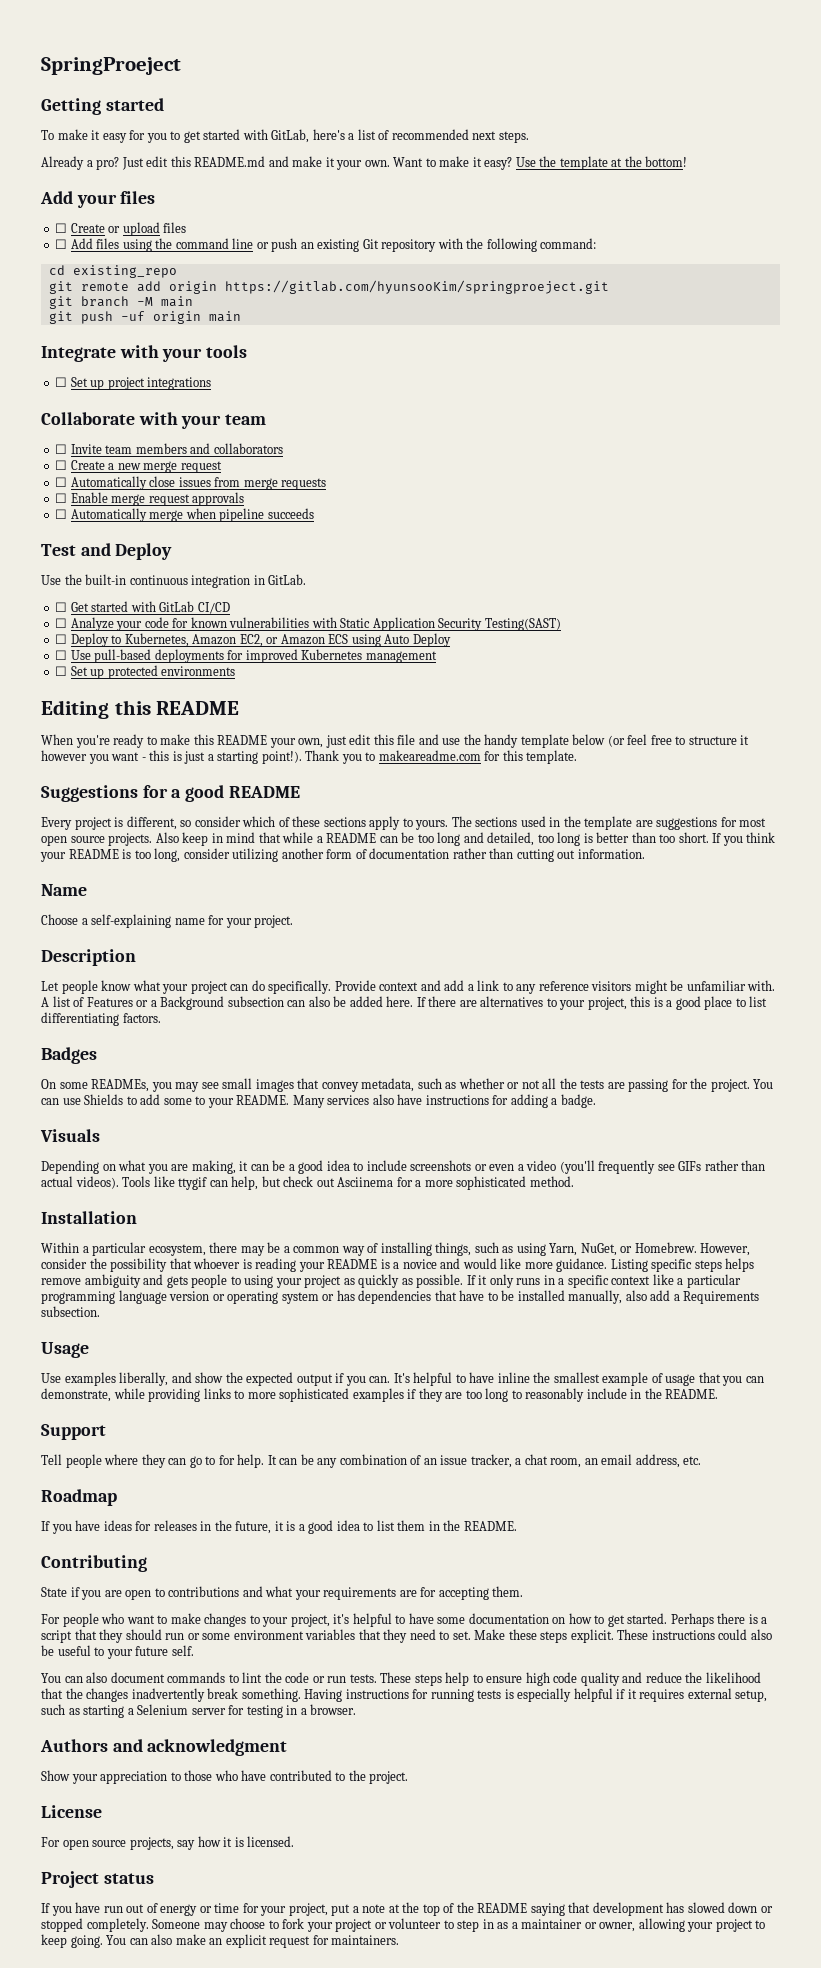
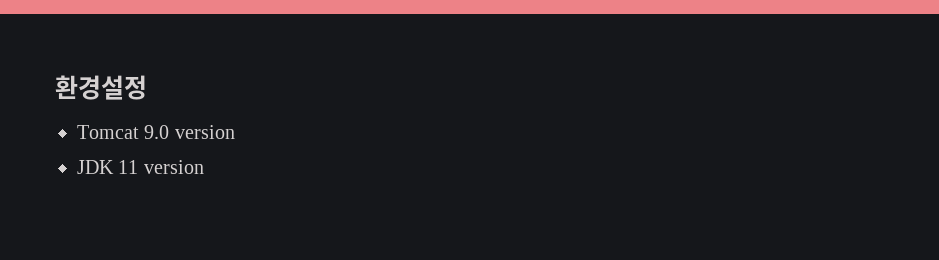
- SpringProeject
- Getting started
- To make it easy for you to get started with GitLab, here's a list of recommended next steps.
- Already a pro? Just edit this README.md and make it your own. Want to make it easy? Use the template at the bottom!
- Add your files
- ☐ Create or upload files
- ☐ Add files using the command line or push an existing Git repository with the following command:
- cd existing_repo
- git remote add origin https://gitlab.com/hyunsooKim/springproeject.git
- git branch -M main
- git push -uf origin main
- Integrate with your tools
- ☐ Set up project integrations
- Collaborate with your team
- ☐ Invite team members and collaborators
- ☐ Create a new merge request
- ☐ Automatically close issues from merge requests
- ☐ Enable merge request approvals
- ☐ Automatically merge when pipeline succeeds
- Test and Deploy
- Use the built-in continuous integration in GitLab.
- ☐ Get started with GitLab CI/CD
- ☐ Analyze your code for known vulnerabilities with Static Application Security Testing(SAST)
- ☐ Deploy to Kubernetes, Amazon EC2, or Amazon ECS using Auto Deploy
- ☐ Use pull-based deployments for improved Kubernetes management
- ☐ Set up protected environments
- Editing this README
- When you're ready to make this README your own, just edit this file and use the handy template below (or feel free to structure it however you want - this is just a starting point!). Thank you to makeareadme.com for this template.
- Suggestions for a good README
- Every project is different, so consider which of these sections apply to yours. The sections used in the template are suggestions for most open source projects. Also keep in mind that while a README can be too long and detailed, too long is better than too short. If you think your README is too long, consider utilizing another form of documentation rather than cutting out information.
- Name
- Choose a self-explaining name for your project.
- Description
- Let people know what your project can do specifically. Provide context and add a link to any reference visitors might be unfamiliar with. A list of Features or a Background subsection can also be added here. If there are alternatives to your project, this is a good place to list differentiating factors.
- Badges
- On some READMEs, you may see small images that convey metadata, such as whether or not all the tests are passing for the project. You can use Shields to add some to your README. Many services also have instructions for adding a badge.
- Visuals
- Depending on what you are making, it can be a good idea to include screenshots or even a video (you'll frequently see GIFs rather than actual videos). Tools like ttygif can help, but check out Asciinema for a more sophisticated method.
- Installation
- Within a particular ecosystem, there may be a common way of installing things, such as using Yarn, NuGet, or Homebrew. However, consider the possibility that whoever is reading your README is a novice and would like more guidance. Listing specific steps helps remove ambiguity and gets people to using your project as quickly as possible. If it only runs in a specific context like a particular programming language version or operating system or has dependencies that have to be installed manually, also add a Requirements subsection.
- Usage
- Use examples liberally, and show the expected output if you can. It's helpful to have inline the smallest example of usage that you can demonstrate, while providing links to more sophisticated examples if they are too long to reasonably include in the README.
- Support
- Tell people where they can go to for help. It can be any combination of an issue tracker, a chat room, an email address, etc.
- Roadmap
- If you have ideas for releases in the future, it is a good idea to list them in the README.
- Contributing
- State if you are open to contributions and what your requirements are for accepting them.
- For people who want to make changes to your project, it's helpful to have some documentation on how to get started. Perhaps there is a script that they should run or some environment variables that they need to set. Make these steps explicit. These instructions could also be useful to your future self.
- You can also document commands to lint the code or run tests. These steps help to ensure high code quality and reduce the likelihood that the changes inadvertently break something. Having instructions for running tests is especially helpful if it requires external setup, such as starting a Selenium server for testing in a browser.
- Authors and acknowledgment
- Show your appreciation to those who have contributed to the project.
- License
- For open source projects, say how it is licensed.
- Project status
- If you have run out of energy or time for your project, put a note at the top of the README saying that development has slowed down or stopped completely. Someone may choose to fork your project or volunteer to step in as a maintainer or owner, allowing your project to keep going. You can also make an explicit request for maintainers.
+ 환경설정
+ Tomcat 9.0 version
+ JDK 11 version

